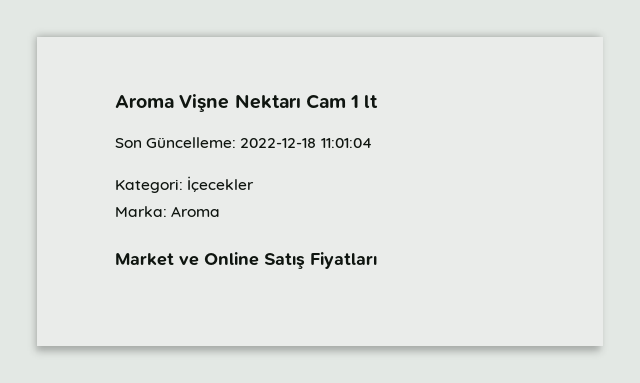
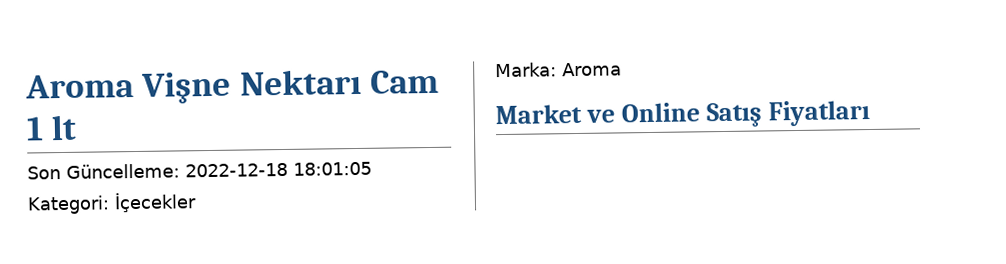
- Son Güncelleme: 2022-12-18 11:01:04
+ Son Güncelleme: 2022-12-18 18:01:05

